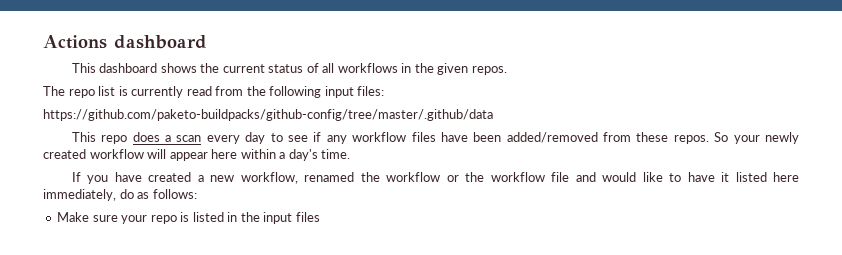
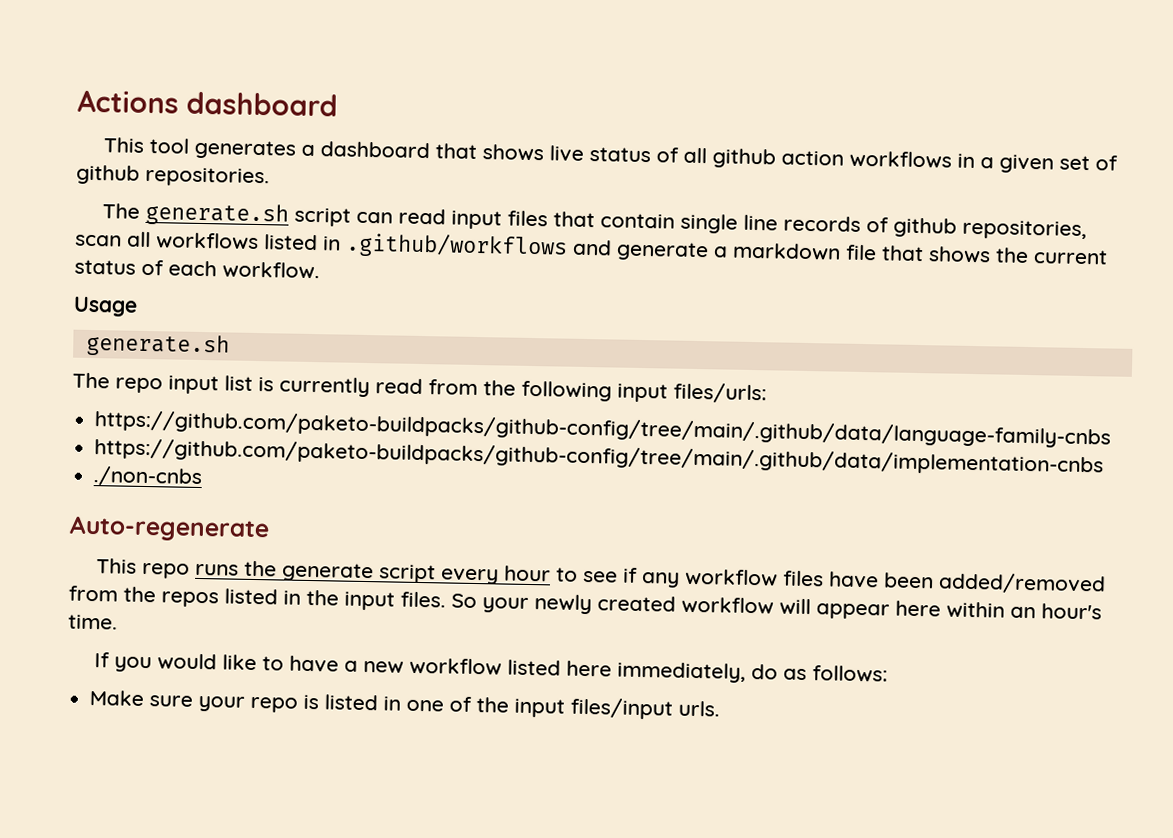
- This dashboard shows the current status of all workflows in the given repos.
+ This tool generates a dashboard that shows live status of all github action workflows in a given set of github repositories.
+ The generate.sh script can read input files that contain single line records of github repositories, scan all workflows listed in .github/workflows and generate a markdown file that shows the current status of each workflow.
+ Usage
+ generate.sh
- The repo list is currently read from the following input files:
- https://github.com/paketo-buildpacks/github-config/tree/master/.github/data
- This repo does a scan every day to see if any workflow files have been added/removed from these repos.
+ The repo input list is currently read from the following input files/urls:
+ https://github.com/paketo-buildpacks/github-config/tree/main/.github/data/language-family-cnbs
+ https://github.com/paketo-buildpacks/github-config/tree/main/.github/data/implementation-cnbs
+ ./non-cnbs
+ Auto-regenerate
+ This repo runs the generate script every hour to see if any workflow files have been added/removed from the repos listed in the input files.
- So your newly created workflow will appear here within a day's time.
+ So your newly created workflow will appear here within an hour's time.
- If you have created a new workflow, renamed the workflow or the workflow file and would like to have it listed here immediately, do as follows:
+ If you would like to have a new workflow listed here immediately, do as follows:
- Make sure your repo is listed in the input files
+ Make sure your repo is listed in one of the input files/input urls.

